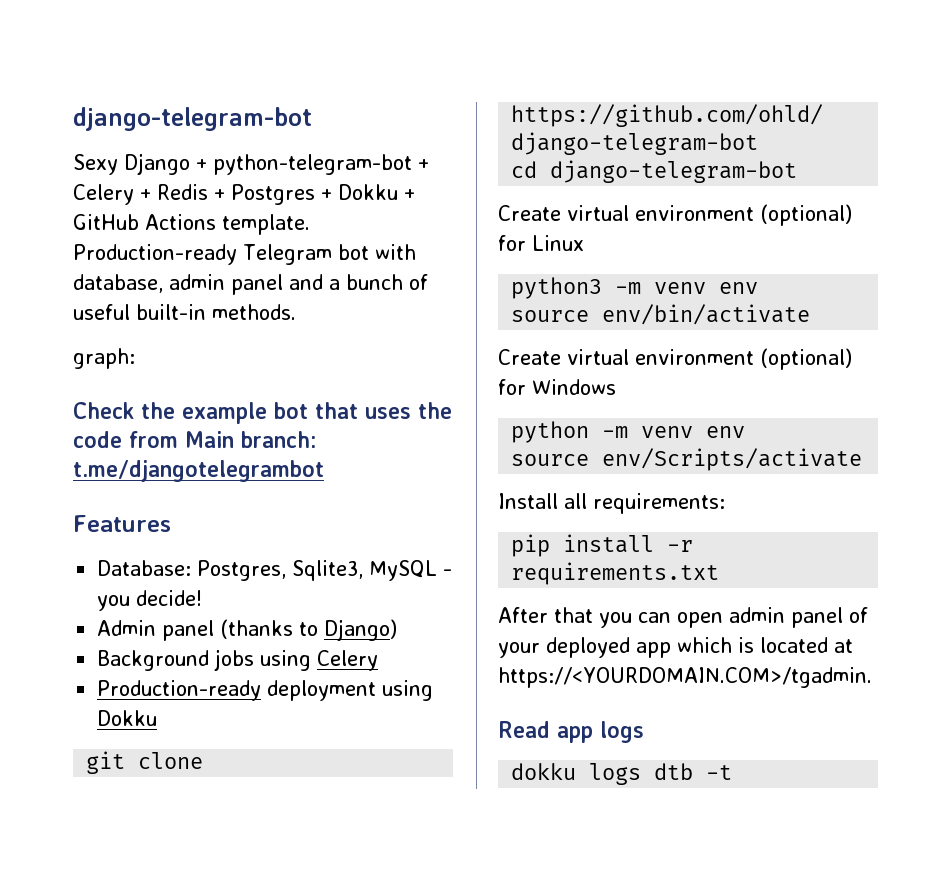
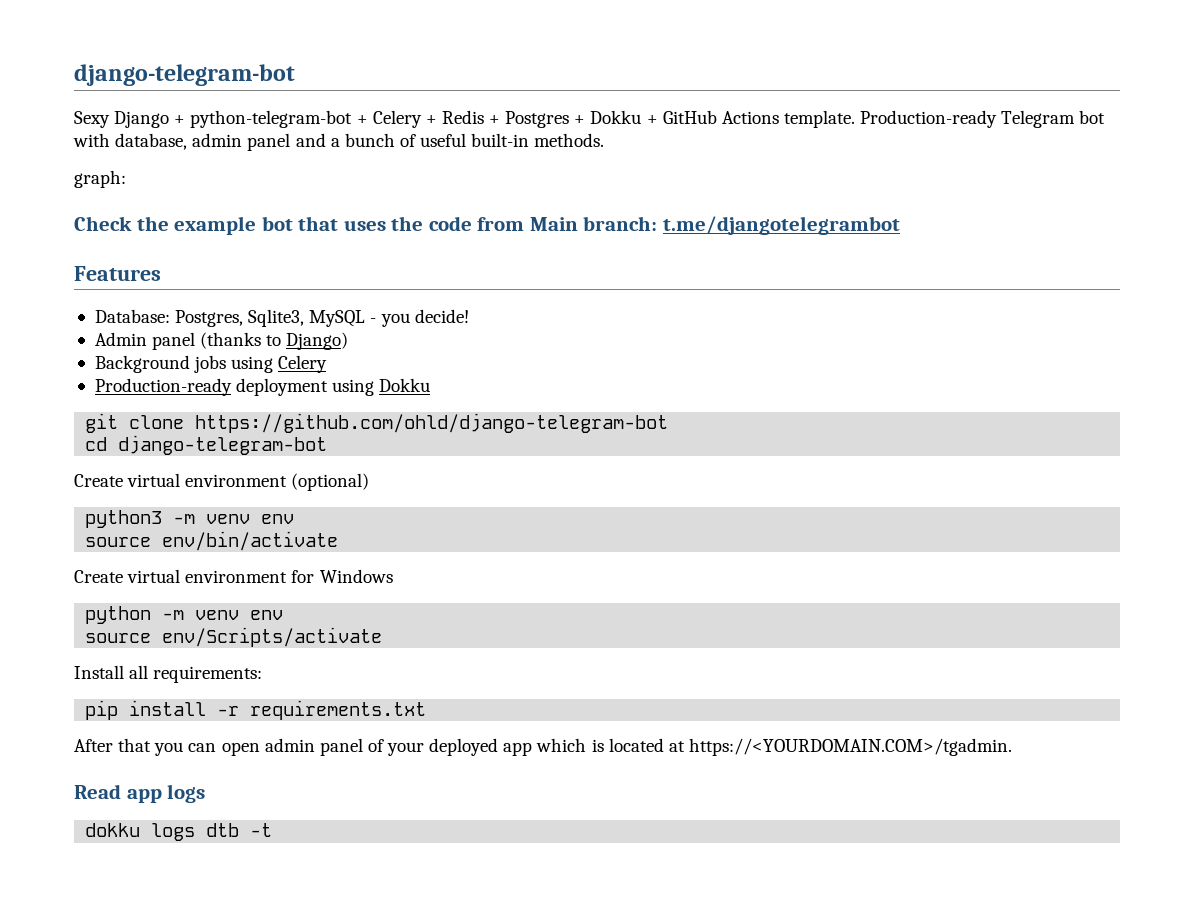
- Create virtual environment (optional) for Linux
+ Create virtual environment (optional)
- Create virtual environment (optional) for Windows
+ Create virtual environment for Windows

